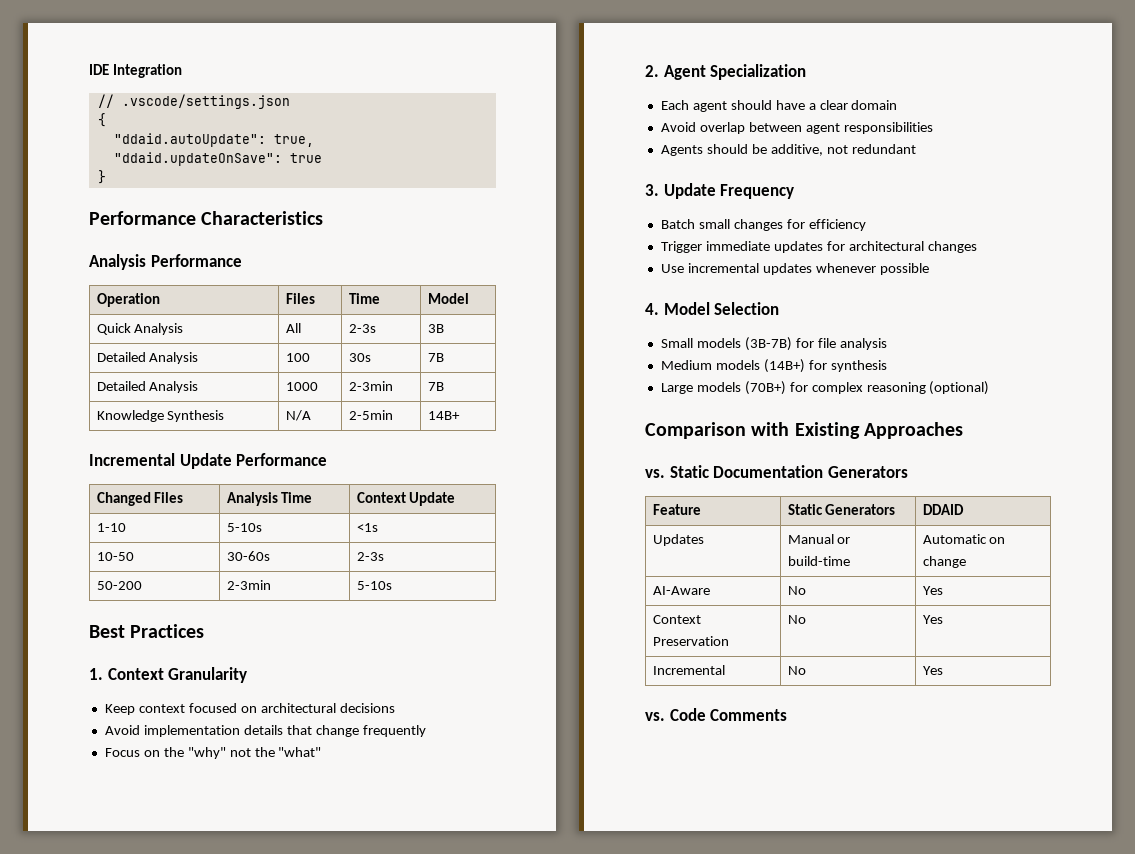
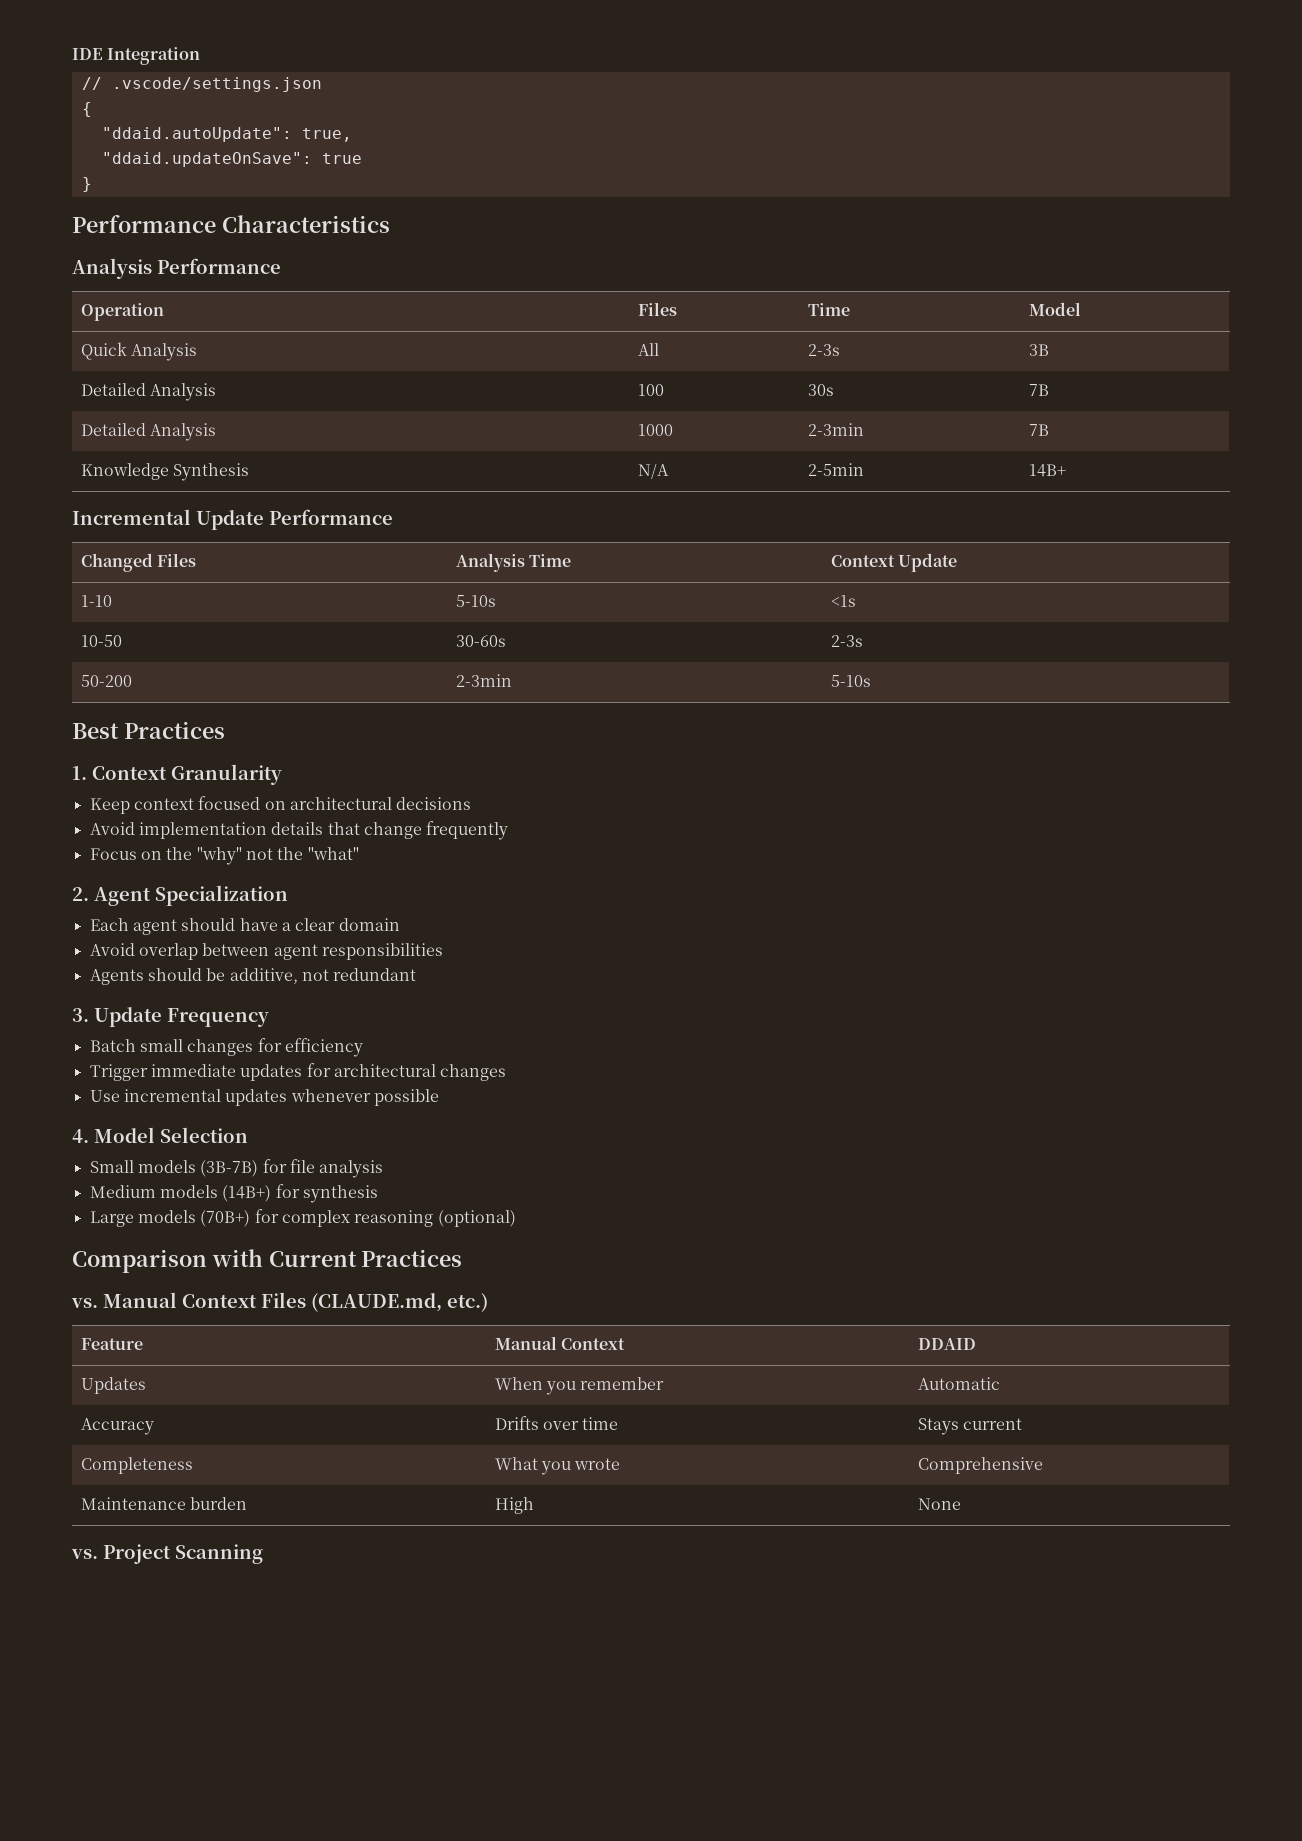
- Comparison with Existing Approaches
- vs. Static Documentation Generators
+ Comparison with Current Practices
+ vs. Manual Context Files (CLAUDE.md, etc.)
- Feature | Static Generators | DDAID
+ Feature | Manual Context | DDAID
- Updates | Manual or build-time | Automatic on change
- AI-Aware | No | Yes
- Context Preservation | No | Yes
- Incremental | No | Yes
- vs. Code Comments
+ Updates | When you remember | Automatic
+ Accuracy | Drifts over time | Stays current
+ Completeness | What you wrote | Comprehensive
+ Maintenance burden | High | None
+ vs. Project Scanning

